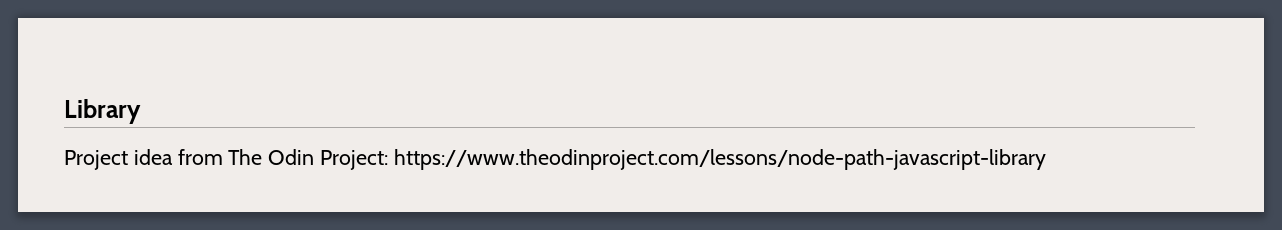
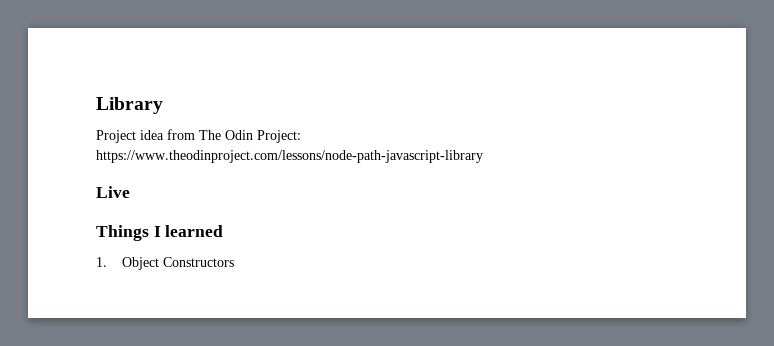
+ Live
+ Things I learned
+ 1. Object Constructors

